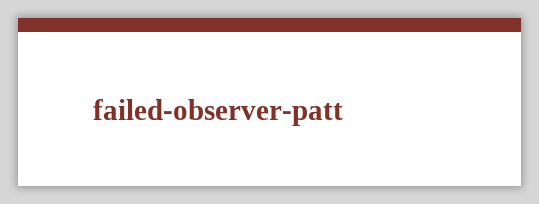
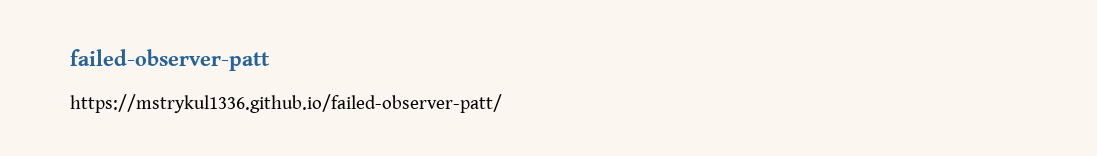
+ https://mstrykul1336.github.io/failed-observer-patt/

